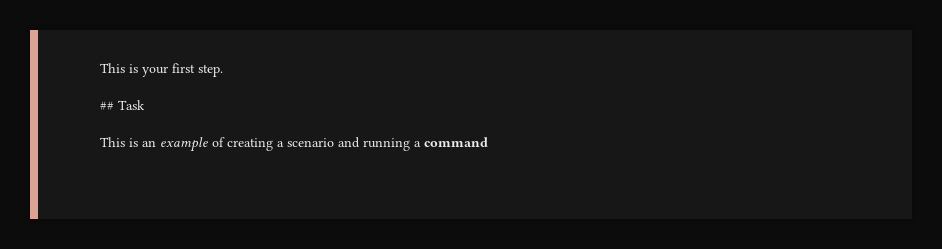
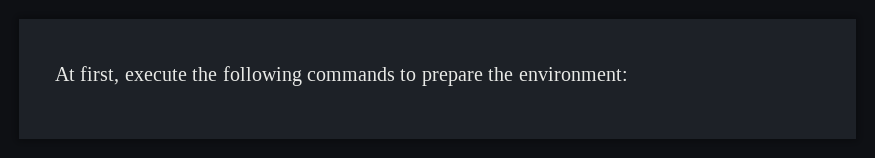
- This is your first step.
- ## Task
- This is an example of creating a scenario and running a command
+ At first, execute the following commands to prepare the environment:

